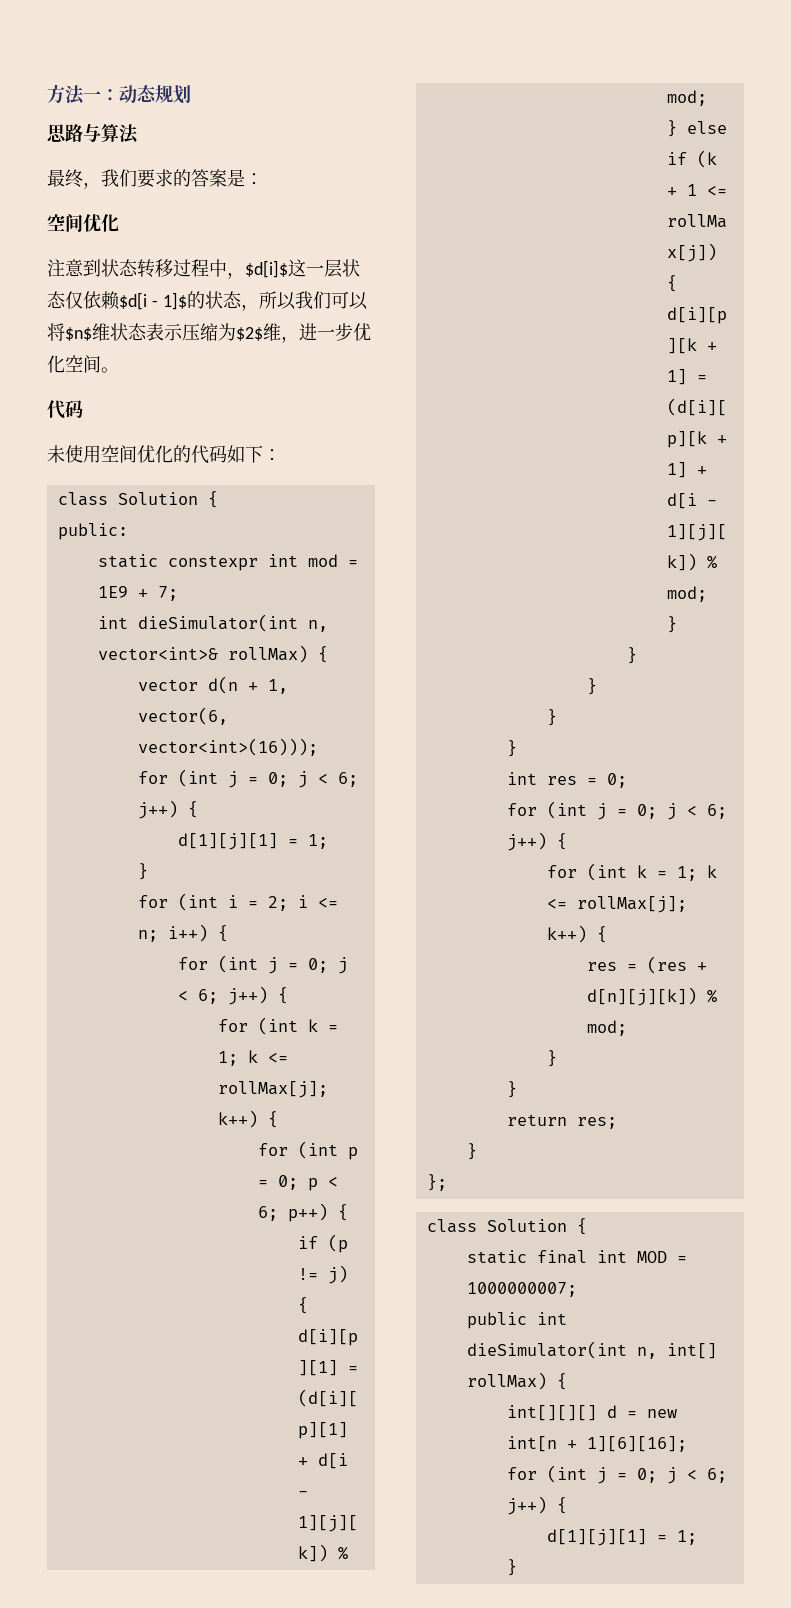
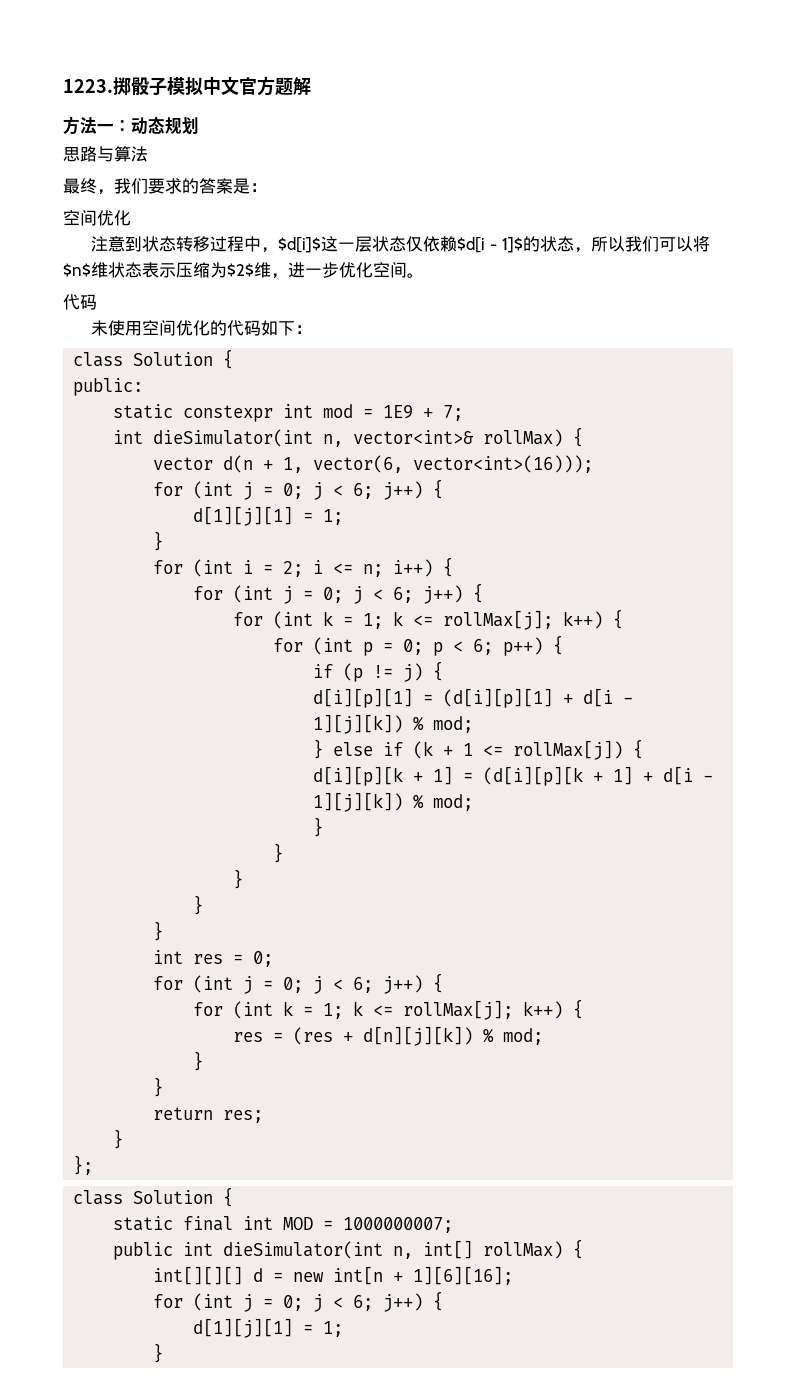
+ 1223.掷骰子模拟中文官方题解

